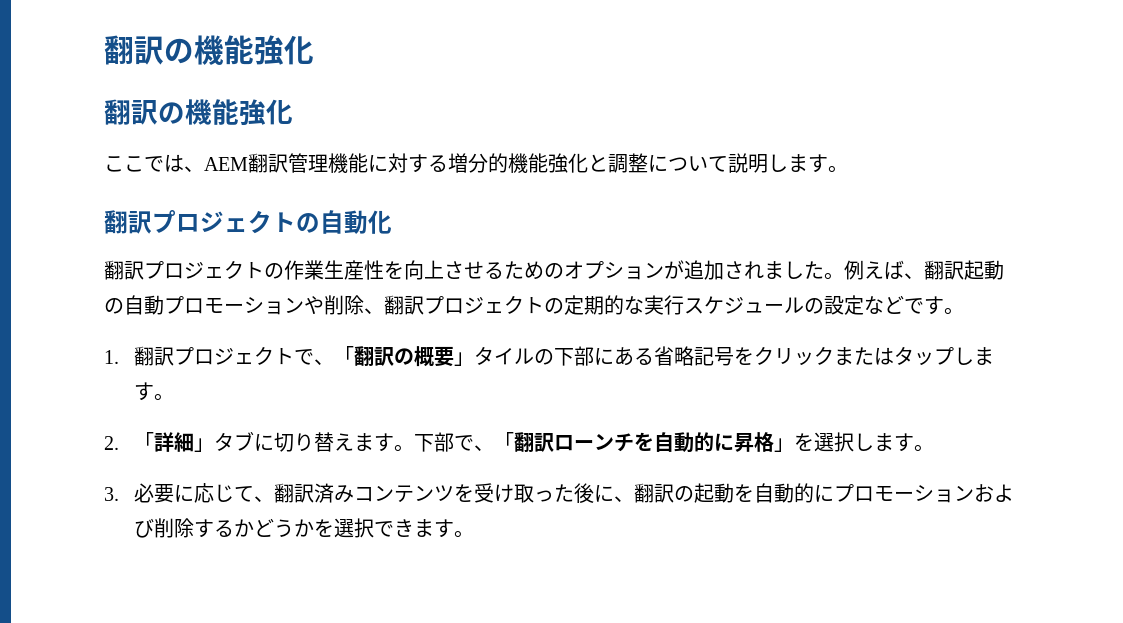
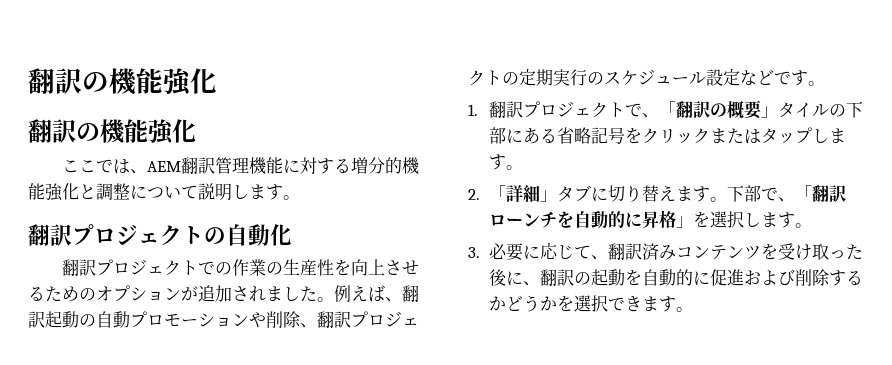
- 翻訳プロジェクトの作業生産性を向上させるためのオプションが追加されました。
+ 翻訳プロジェクトでの作業の生産性を向上させるためのオプションが追加されました。
- 例えば、翻訳起動の自動プロモーションや削除、翻訳プロジェクトの定期的な実行スケジュールの設定などです。
+ 例えば、翻訳起動の自動プロモーションや削除、翻訳プロジェクトの定期実行のスケジュール設定などです。
- 3.必要に応じて、翻訳済みコンテンツを受け取った後に、翻訳の起動を自動的にプロモーションおよび削除するかどうかを選択できます。
+ 3.必要に応じて、翻訳済みコンテンツを受け取った後に、翻訳の起動を自動的に促進および削除するかどうかを選択できます。

